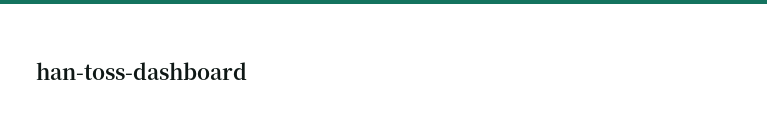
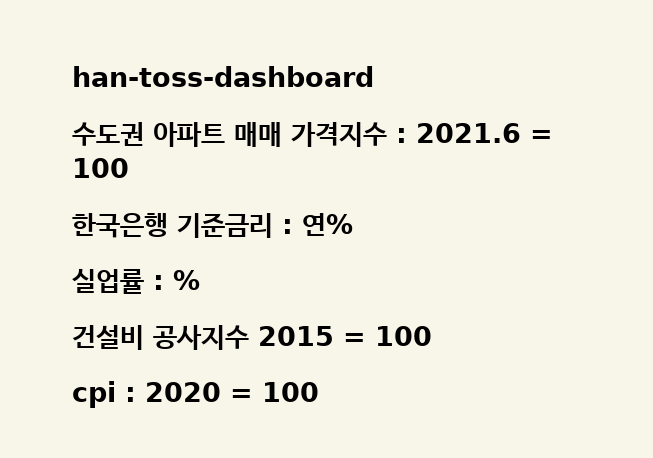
+ 수도권 아파트 매매 가격지수 : 2021.6 = 100
+ 한국은행 기준금리 : 연%
+ 실업률 : %
+ 건설비 공사지수 2015 = 100
+ cpi : 2020 = 100

